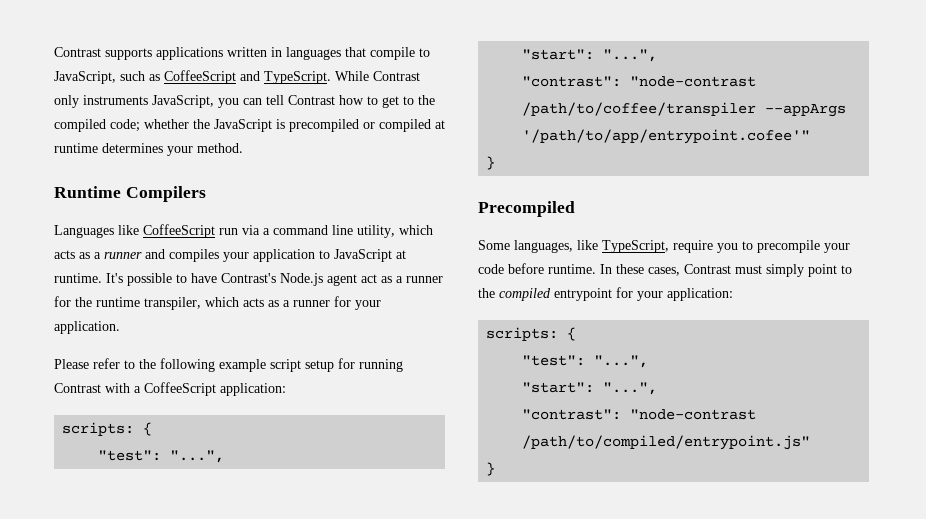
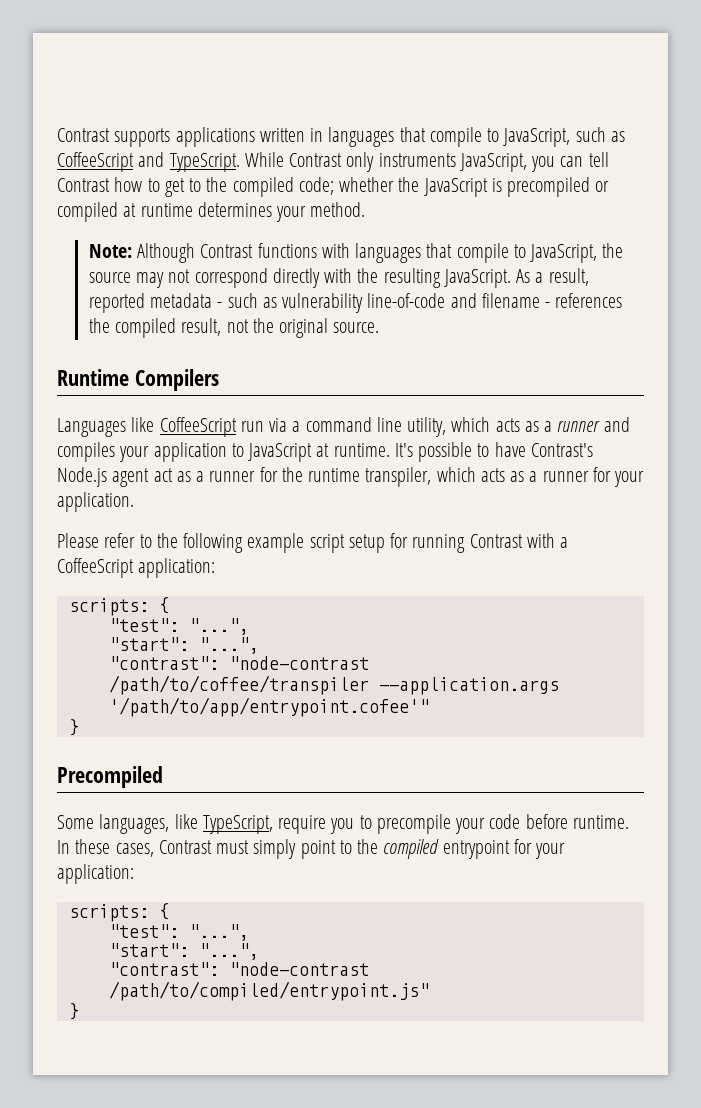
+ Note: Although Contrast functions with languages that compile to JavaScript, the source may not correspond directly with the resulting JavaScript. As a result, reported metadata - such as vulnerability line-of-code and filename - references the compiled result, not the original source.
- "contrast": "node-contrast /path/to/coffee/transpiler --appArgs '/path/to/app/entrypoint.cofee'"
+ "contrast": "node-contrast /path/to/coffee/transpiler --application.args '/path/to/app/entrypoint.cofee'"

